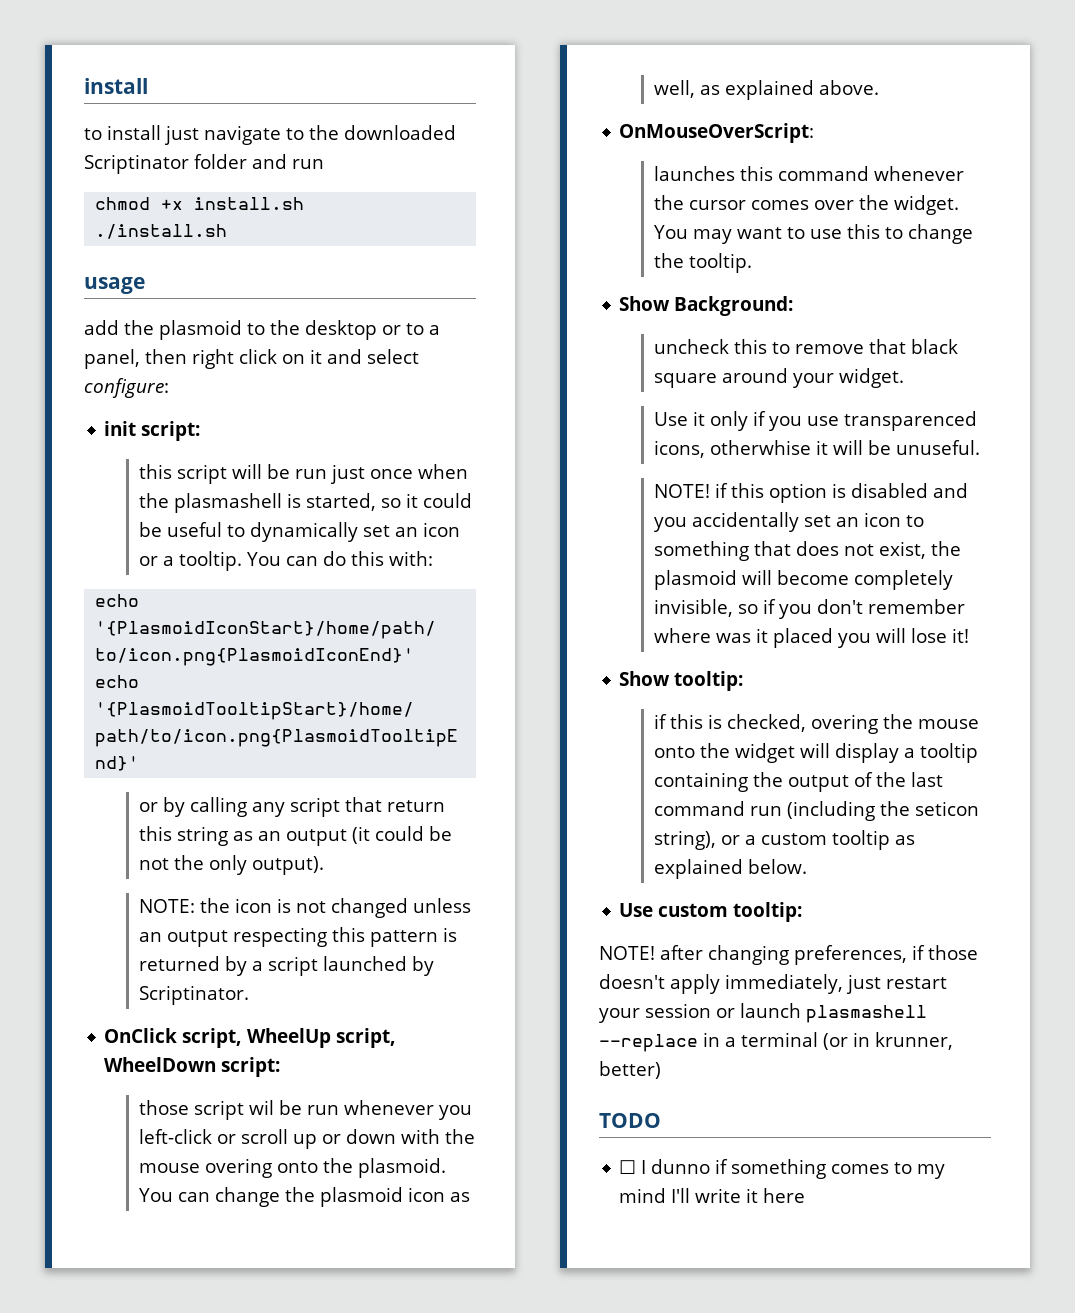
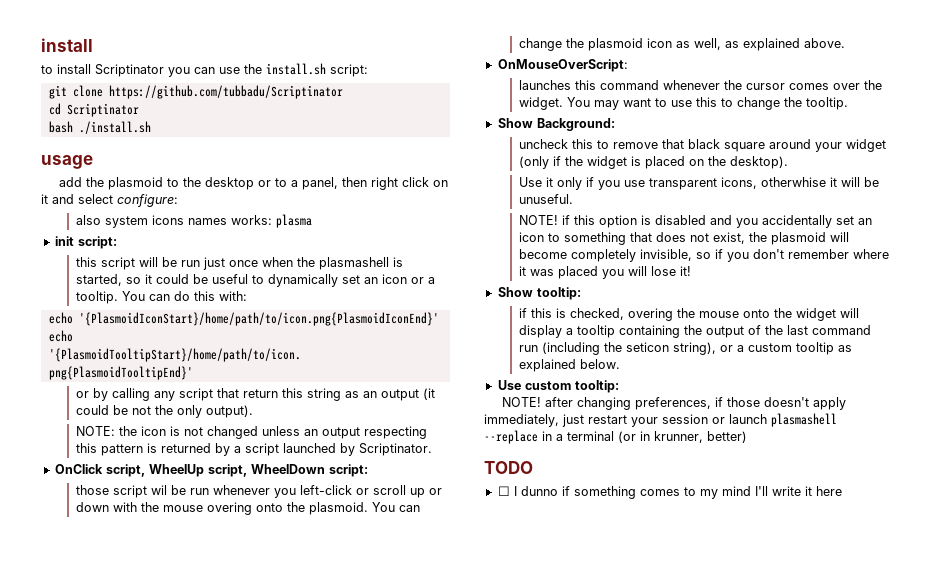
- to install just navigate to the downloaded Scriptinator folder and run
- chmod +x install.sh
- ./install.sh
+ to install Scriptinator you can use the install.sh script:
+ git clone https://github.com/tubbadu/Scriptinator
+ cd Scriptinator
+ bash ./install.sh
+ also system icons names works: plasma
- uncheck this to remove that black square around your widget.
+ uncheck this to remove that black square around your widget (only if the widget is placed on the desktop).
- Use it only if you use transparenced icons, otherwhise it will be unuseful.
+ Use it only if you use transparent icons, otherwhise it will be unuseful.
- NOTE! if this option is disabled and you accidentally set an icon to something that does not exist, the plasmoid will become completely invisible, so if you don't remember where was it placed you will lose it!
+ NOTE! if this option is disabled and you accidentally set an icon to something that does not exist, the plasmoid will become completely invisible, so if you don't remember where it was placed you will lose it!

